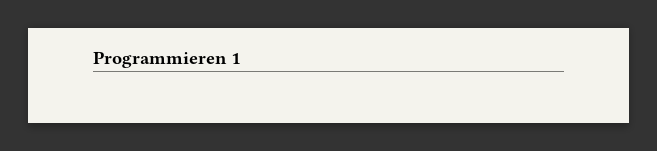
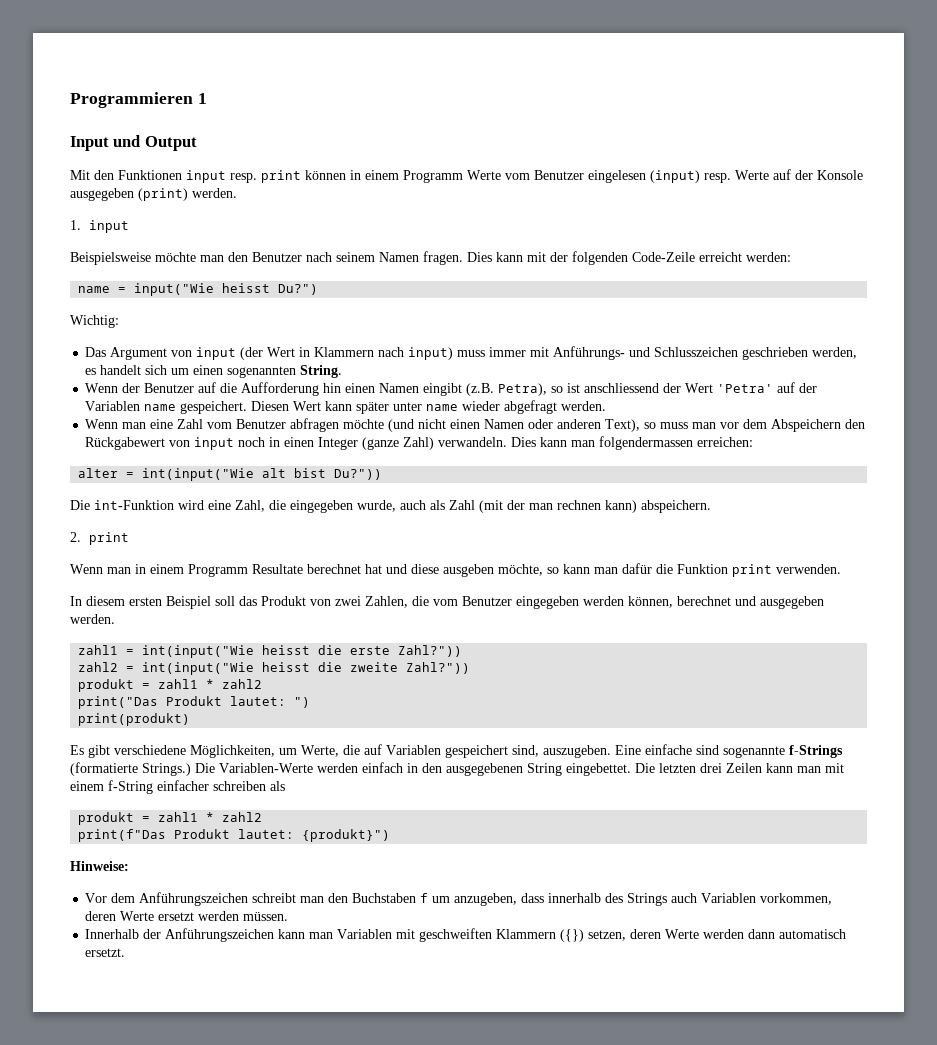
+ Input und Output
+ Mit den Funktionen input resp. print können in einem Programm Werte vom Benutzer eingelesen (input) resp. Werte auf der Konsole ausgegeben (print) werden.
+ 1. input
+ Beispielsweise möchte man den Benutzer nach seinem Namen fragen. Dies kann mit der folgenden Code-Zeile erreicht werden:
+ name = input("Wie heisst Du?")
+ Wichtig:
+ Das Argument von input (der Wert in Klammern nach input) muss immer mit Anführungs- und Schlusszeichen geschrieben werden, es handelt sich um einen sogenannten String.
+ Wenn der Benutzer auf die Aufforderung hin einen Namen eingibt (z.B. Petra), so ist anschliessend der Wert 'Petra' auf der Variablen name gespeichert. Diesen Wert kann später unter name wieder abgefragt werden.
+ Wenn man eine Zahl vom Benutzer abfragen möchte (und nicht einen Namen oder anderen Text), so muss man vor dem Abspeichern den Rückgabewert von input noch in einen Integer (ganze Zahl) verwandeln. Dies kann man folgendermassen erreichen:
+ alter = int(input("Wie alt bist Du?"))
+ Die int-Funktion wird eine Zahl, die eingegeben wurde, auch als Zahl (mit der man rechnen kann) abspeichern.
+ 2. print
+ Wenn man in einem Programm Resultate berechnet hat und diese ausgeben möchte, so kann man dafür die Funktion print verwenden.
+ In diesem ersten Beispiel soll das Produkt von zwei Zahlen, die vom Benutzer eingegeben werden können, berechnet und ausgegeben werden.
+ zahl1 = int(input("Wie heisst die erste Zahl?"))
+ zahl2 = int(input("Wie heisst die zweite Zahl?"))
+ produkt = zahl1 * zahl2
+ print("Das Produkt lautet: ")
+ print(produkt)
+ Es gibt verschiedene Möglichkeiten, um Werte, die auf Variablen gespeichert sind, auszugeben. Eine einfache sind sogenannte f-Strings (formatierte Strings.) Die Variablen-Werte werden einfach in den ausgegebenen String eingebettet. Die letzten drei Zeilen kann man mit einem f-String einfacher schreiben als
+ produkt = zahl1 * zahl2
+ print(f"Das Produkt lautet: {produkt}")
+ Hinweise:
+ Vor dem Anführungszeichen schreibt man den Buchstaben f um anzugeben, dass innerhalb des Strings auch Variablen vorkommen, deren Werte ersetzt werden müssen.
+ Innerhalb der Anführungszeichen kann man Variablen mit geschweiften Klammern ({}) setzen, deren Werte werden dann automatisch ersetzt.

